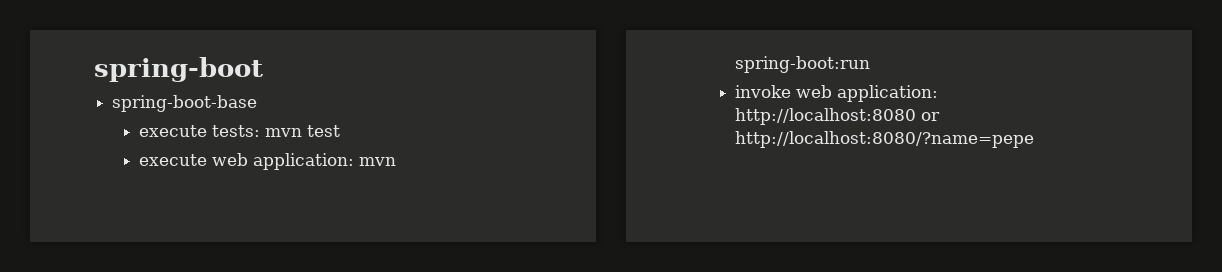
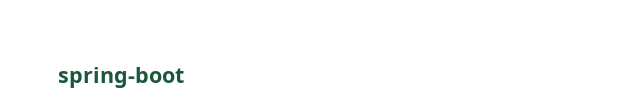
- spring-boot-base
- execute tests: mvn test
- execute web application: mvn spring-boot:run
- invoke web application: http://localhost:8080 or http://localhost:8080/?name=pepe

